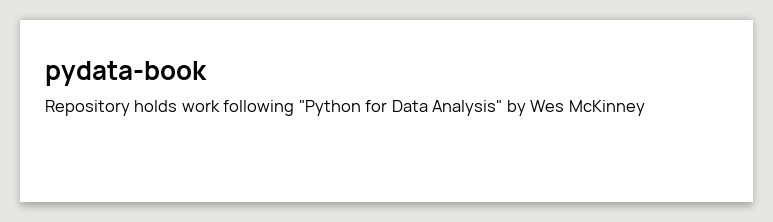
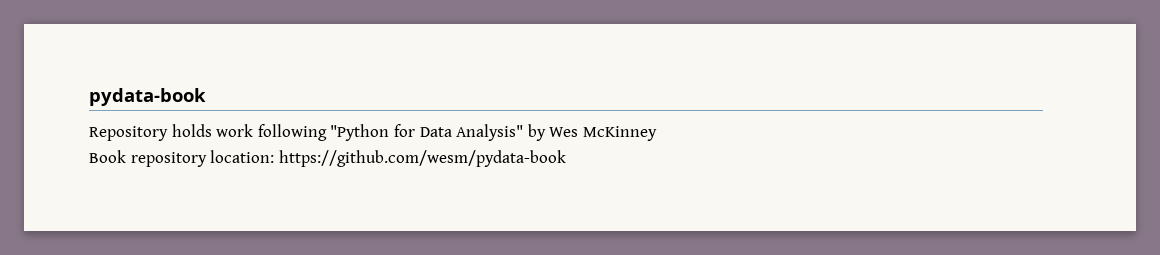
+ Book repository location: https://github.com/wesm/pydata-book

